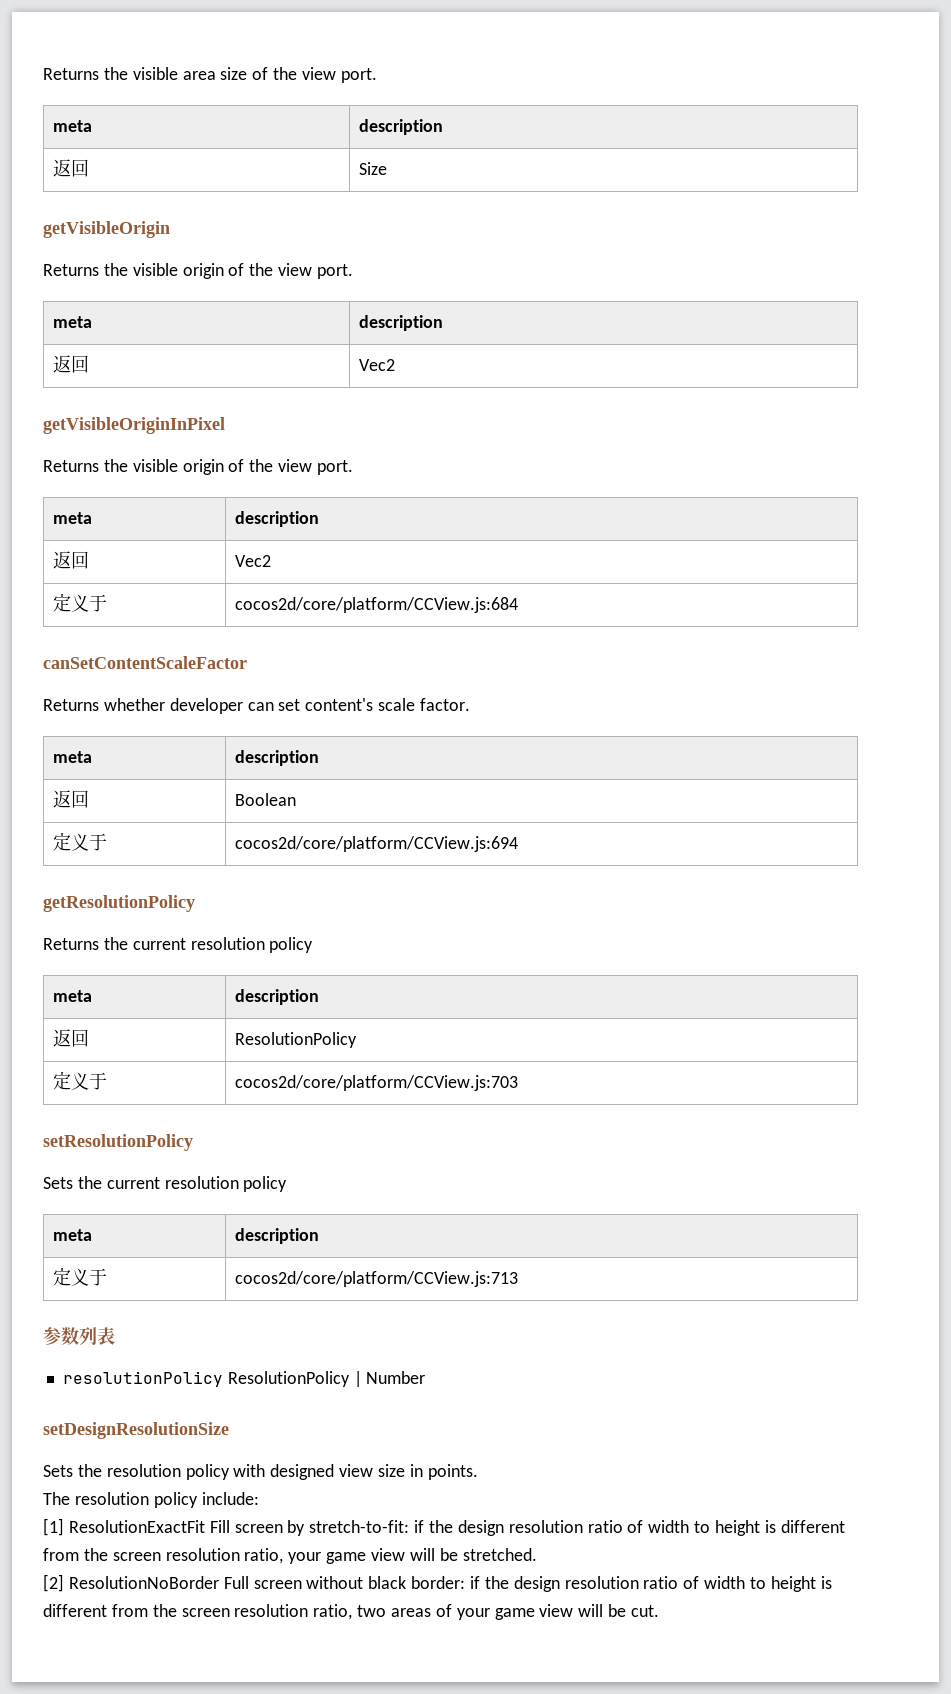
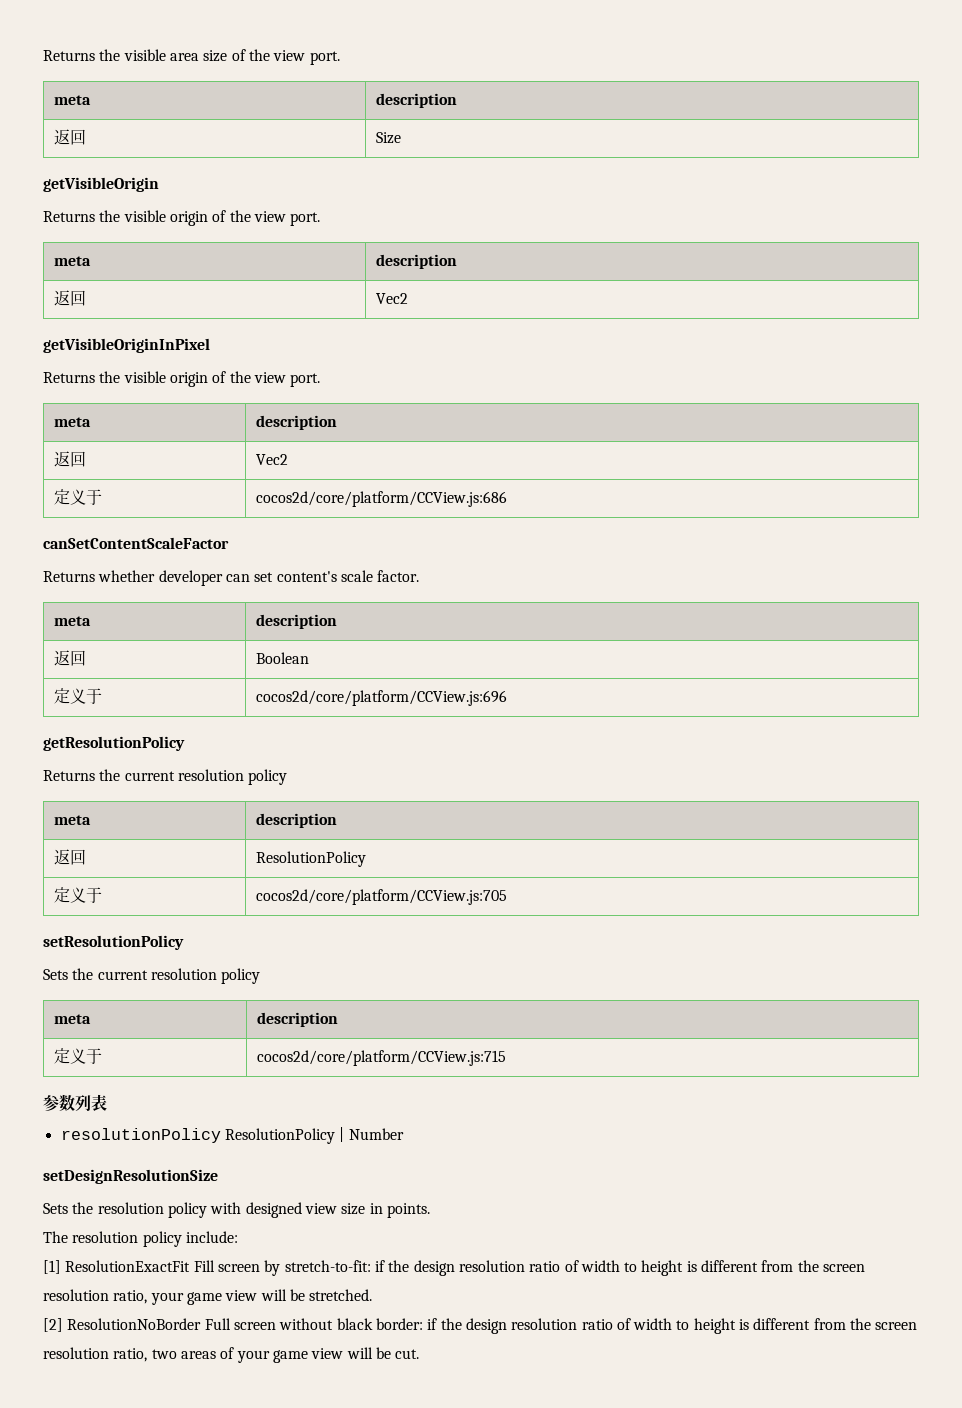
- 定义于 | cocos2d/core/platform/CCView.js:684
+ 定义于 | cocos2d/core/platform/CCView.js:686
- 定义于 | cocos2d/core/platform/CCView.js:694
+ 定义于 | cocos2d/core/platform/CCView.js:696
- 定义于 | cocos2d/core/platform/CCView.js:703
+ 定义于 | cocos2d/core/platform/CCView.js:705
- 定义于 | cocos2d/core/platform/CCView.js:713
+ 定义于 | cocos2d/core/platform/CCView.js:715

